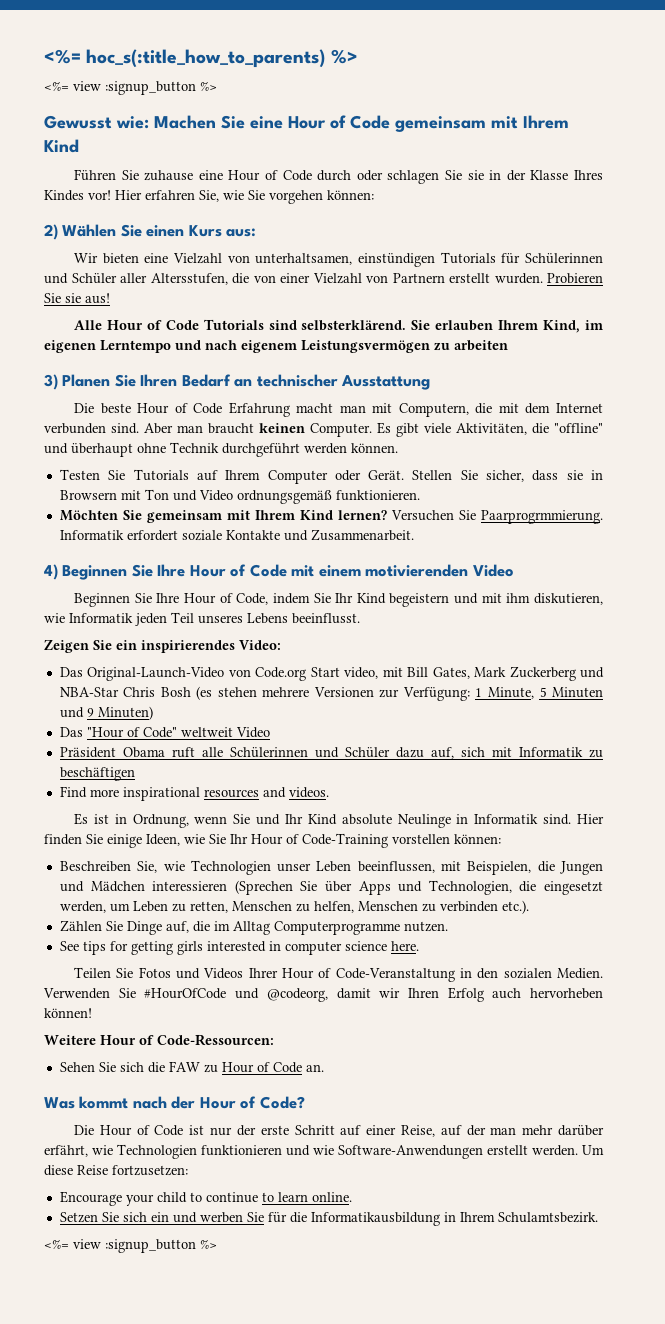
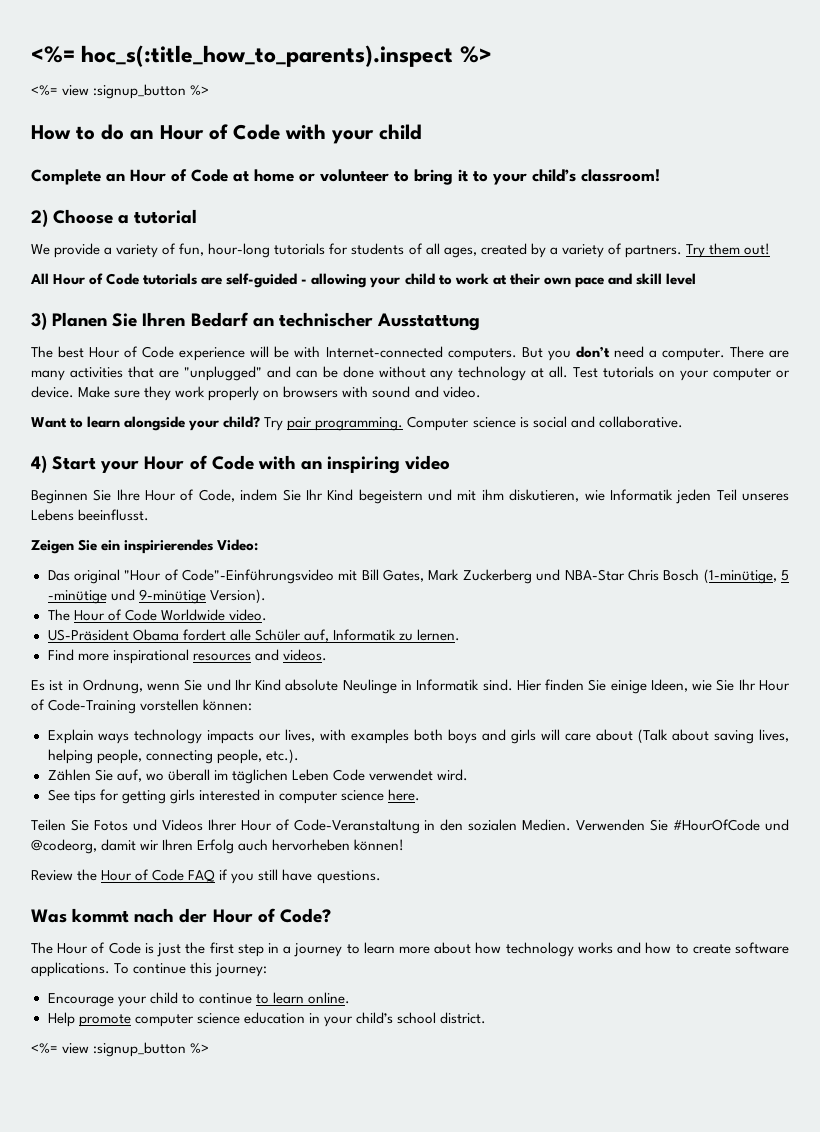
- <%= hoc_s(:title_how_to_parents) %>
+ <%= hoc_s(:title_how_to_parents).inspect %>
- Gewusst wie: Machen Sie eine Hour of Code gemeinsam mit Ihrem Kind
- Führen Sie zuhause eine Hour of Code durch oder schlagen Sie sie in der Klasse Ihres Kindes vor! Hier erfahren Sie, wie Sie vorgehen können:
- 2) Wählen Sie einen Kurs aus:
- Wir bieten eine Vielzahl von unterhaltsamen, einstündigen Tutorials für Schülerinnen und Schüler aller Altersstufen, die von einer Vielzahl von Partnern erstellt wurden. Probieren Sie sie aus!
- Alle Hour of Code Tutorials sind selbsterklärend. Sie erlauben Ihrem Kind, im eigenen Lerntempo und nach eigenem Leistungsvermögen zu arbeiten
+ How to do an Hour of Code with your child
+ Complete an Hour of Code at home or volunteer to bring it to your child’s classroom!
+ 2) Choose a tutorial
+ We provide a variety of fun, hour-long tutorials for students of all ages, created by a variety of partners. Try them out!
+ All Hour of Code tutorials are self-guided - allowing your child to work at their own pace and skill level
- Die beste Hour of Code Erfahrung macht man mit Computern, die mit dem Internet verbunden sind. Aber man braucht keinen Computer. Es gibt viele Aktivitäten, die "offline" und überhaupt ohne Technik durchgeführt werden können.
- Testen Sie Tutorials auf Ihrem Computer oder Gerät. Stellen Sie sicher, dass sie in Browsern mit Ton und Video ordnungsgemäß funktionieren.
- Möchten Sie gemeinsam mit Ihrem Kind lernen? Versuchen Sie Paarprogrmmierung. Informatik erfordert soziale Kontakte und Zusammenarbeit.
- 4) Beginnen Sie Ihre Hour of Code mit einem motivierenden Video
+ The best Hour of Code experience will be with Internet-connected computers. But you don’t need a computer. There are many activities that are "unplugged" and can be done without any technology at all. Test tutorials on your computer or device. Make sure they work properly on browsers with sound and video.
+ Want to learn alongside your child? Try pair programming. Computer science is social and collaborative.
+ 4) Start your Hour of Code with an inspiring video
- Das Original-Launch-Video von Code.org Start video, mit Bill Gates, Mark Zuckerberg und NBA-Star Chris Bosh (es stehen mehrere Versionen zur Verfügung: 1 Minute, 5 Minuten und 9 Minuten)
- Das "Hour of Code" weltweit Video
- Präsident Obama ruft alle Schülerinnen und Schüler dazu auf, sich mit Informatik zu beschäftigen
+ Das original "Hour of Code"-Einführungsvideo mit Bill Gates, Mark Zuckerberg und NBA-Star Chris Bosch (1-minütige, 5 -minütige und 9-minütige Version).
+ The Hour of Code Worldwide video.
+ US-Präsident Obama fordert alle Schüler auf, Informatik zu lernen.
- Beschreiben Sie, wie Technologien unser Leben beeinflussen, mit Beispielen, die Jungen und Mädchen interessieren (Sprechen Sie über Apps und Technologien, die eingesetzt werden, um Leben zu retten, Menschen zu helfen, Menschen zu verbinden etc.).
- Zählen Sie Dinge auf, die im Alltag Computerprogramme nutzen.
+ Explain ways technology impacts our lives, with examples both boys and girls will care about (Talk about saving lives, helping people, connecting people, etc.).
+ Zählen Sie auf, wo überall im täglichen Leben Code verwendet wird.
- Weitere Hour of Code-Ressourcen:
- Sehen Sie sich die FAW zu Hour of Code an.
+ Review the Hour of Code FAQ if you still have questions.
- Die Hour of Code ist nur der erste Schritt auf einer Reise, auf der man mehr darüber erfährt, wie Technologien funktionieren und wie Software-Anwendungen erstellt werden. Um diese Reise fortzusetzen:
+ The Hour of Code is just the first step in a journey to learn more about how technology works and how to create software applications. To continue this journey:
- Setzen Sie sich ein und werben Sie für die Informatikausbildung in Ihrem Schulamtsbezirk.
+ Help promote computer science education in your child’s school district.

